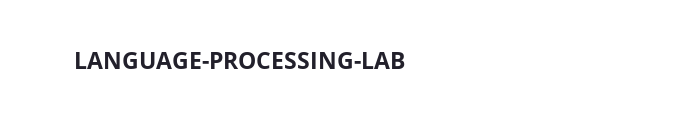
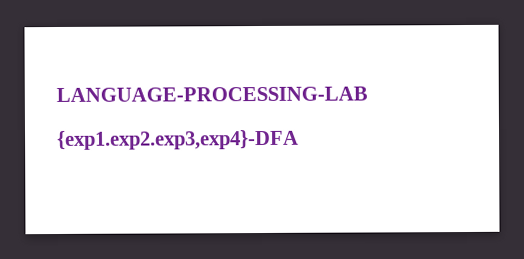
+ {exp1.exp2.exp3,exp4}-DFA

